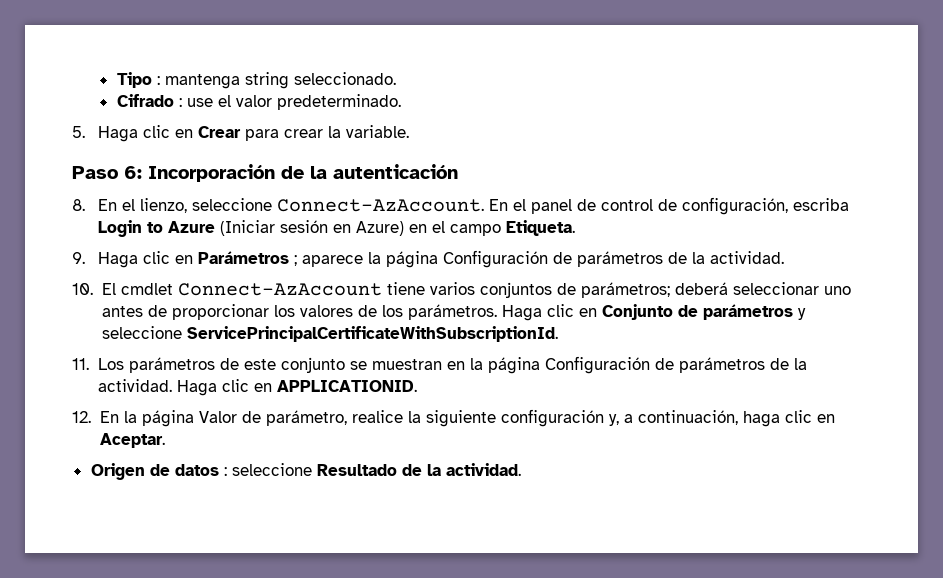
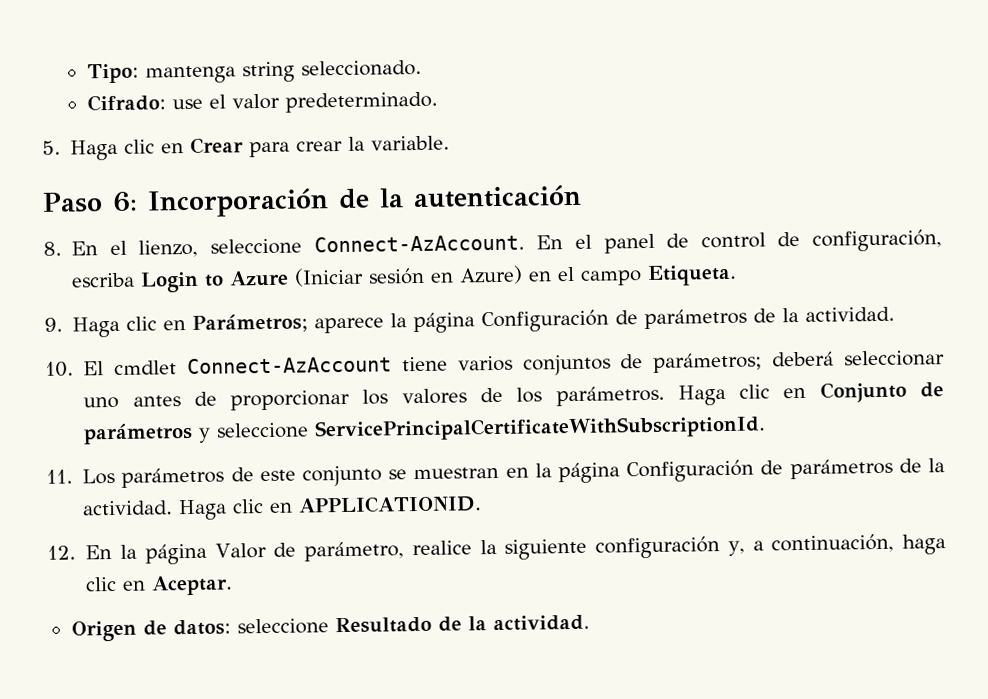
- Tipo : mantenga string seleccionado.
+ Tipo: mantenga string seleccionado.
- Cifrado : use el valor predeterminado.
+ Cifrado: use el valor predeterminado.
- 9. Haga clic en Parámetros ; aparece la página Configuración de parámetros de la actividad.
+ 9. Haga clic en Parámetros; aparece la página Configuración de parámetros de la actividad.
- Origen de datos : seleccione Resultado de la actividad.
+ Origen de datos: seleccione Resultado de la actividad.

